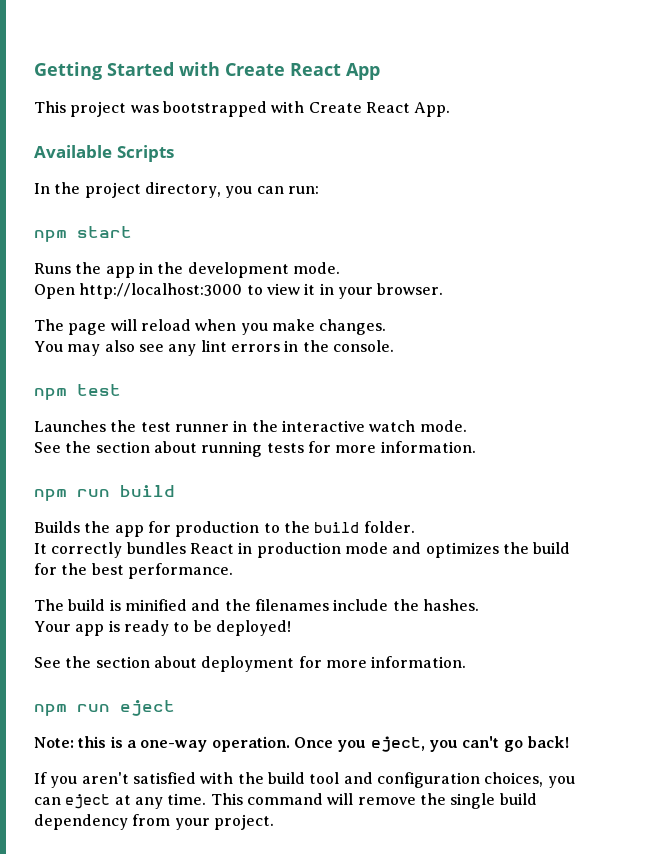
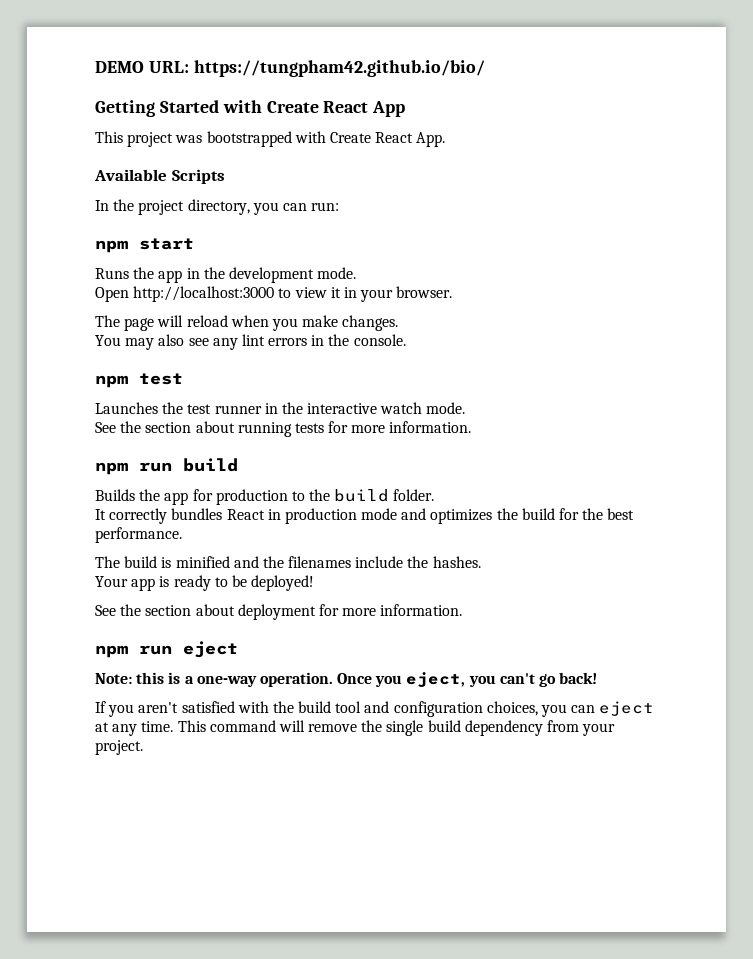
+ DEMO URL: https://tungpham42.github.io/bio/

